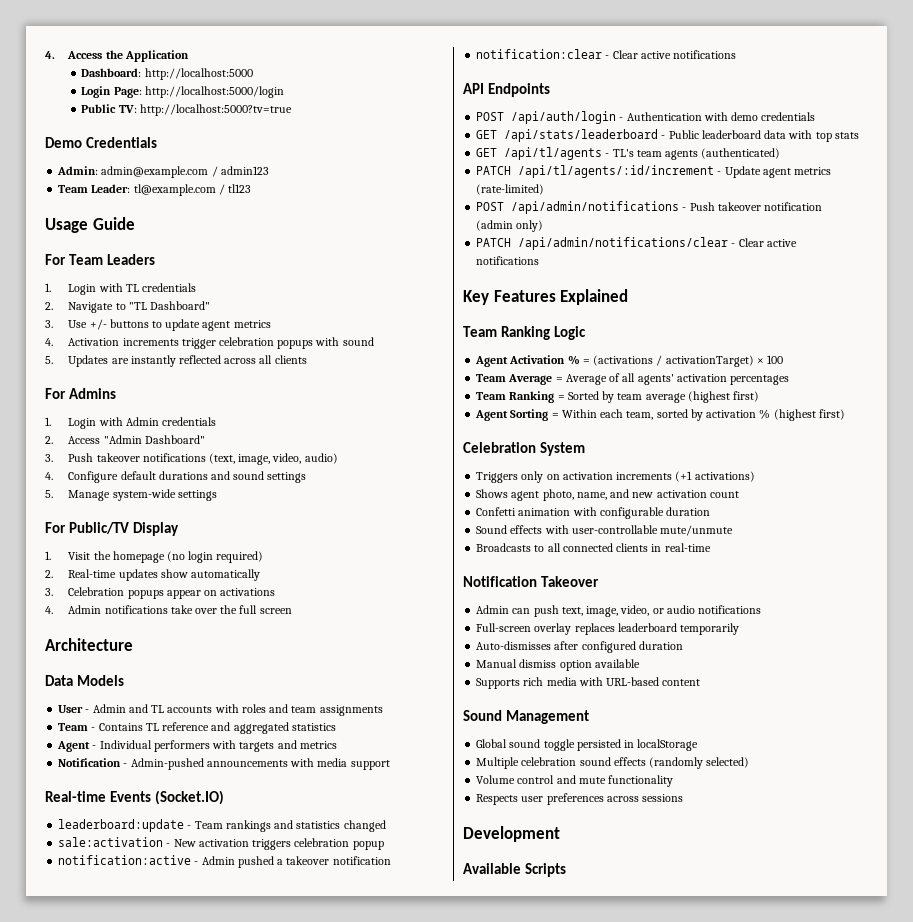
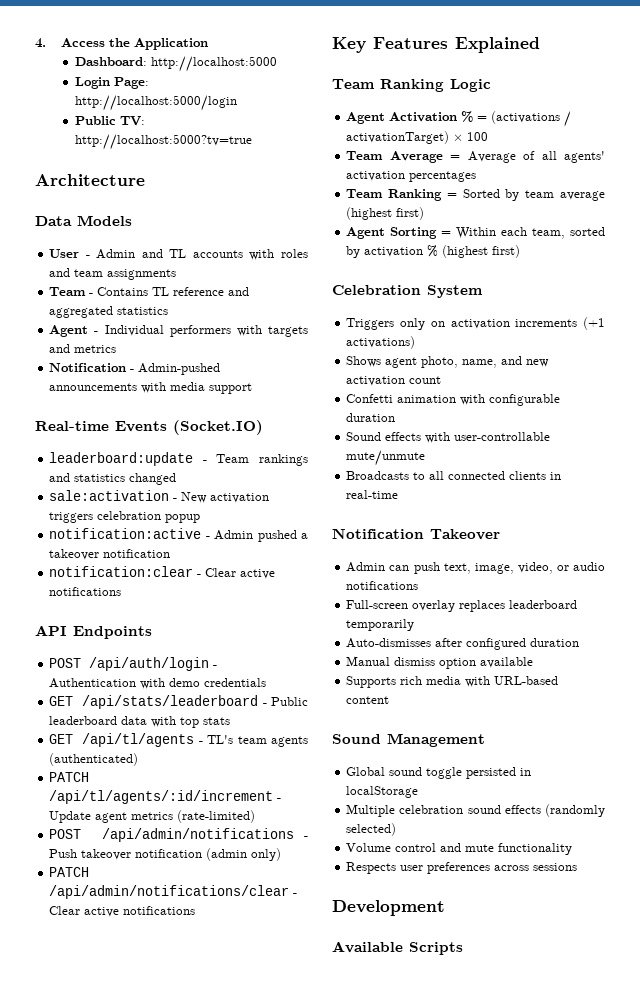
- Demo Credentials
- Admin: admin@example.com / admin123
- Team Leader: tl@example.com / tl123
- Usage Guide
- For Team Leaders
- 1. Login with TL credentials
- 2. Navigate to "TL Dashboard"
- 3. Use +/- buttons to update agent metrics
- 4. Activation increments trigger celebration popups with sound
- 5. Updates are instantly reflected across all clients
- For Admins
- 1. Login with Admin credentials
- 2. Access "Admin Dashboard"
- 3. Push takeover notifications (text, image, video, audio)
- 4. Configure default durations and sound settings
- 5. Manage system-wide settings
- For Public/TV Display
- 1. Visit the homepage (no login required)
- 2. Real-time updates show automatically
- 3. Celebration popups appear on activations
- 4. Admin notifications take over the full screen

